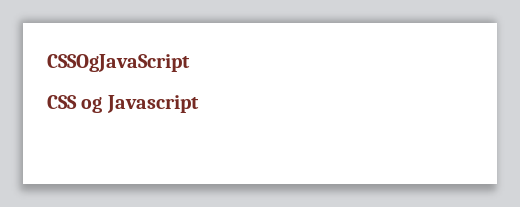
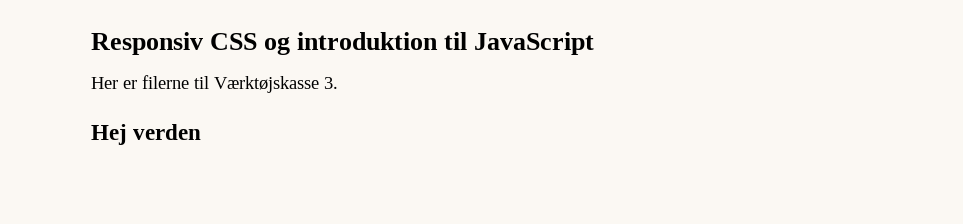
- CSSOgJavaScript
- CSS og Javascript
+ Responsiv CSS og introduktion til JavaScript
+ Her er filerne til Værktøjskasse 3.
+ Hej verden

